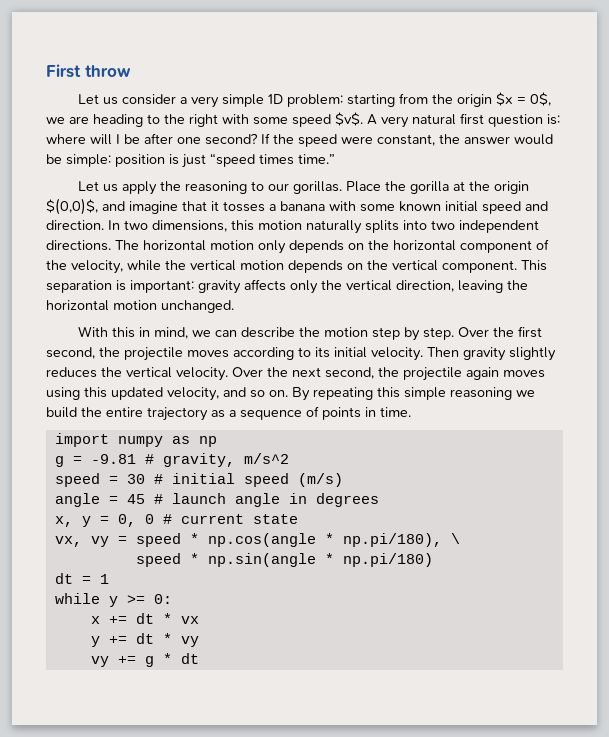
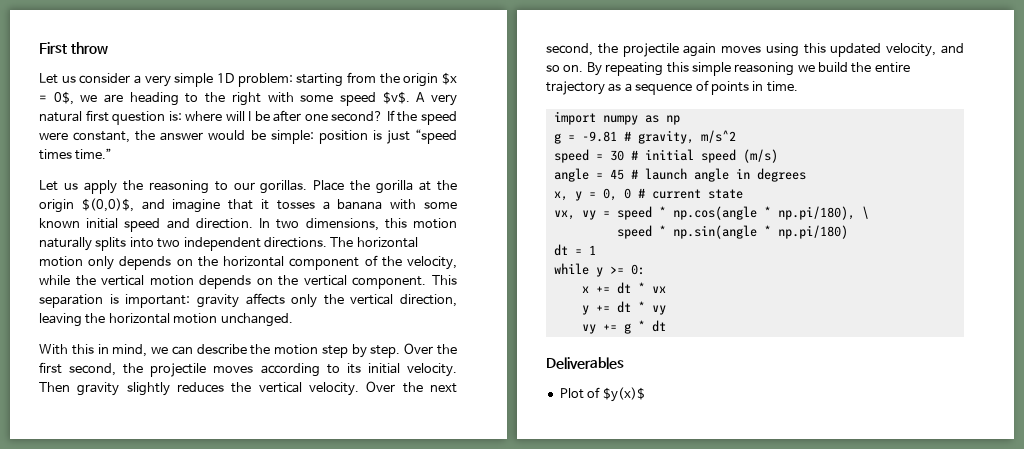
+ Deliverables
+ Plot of $y(x)$

